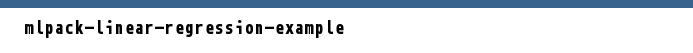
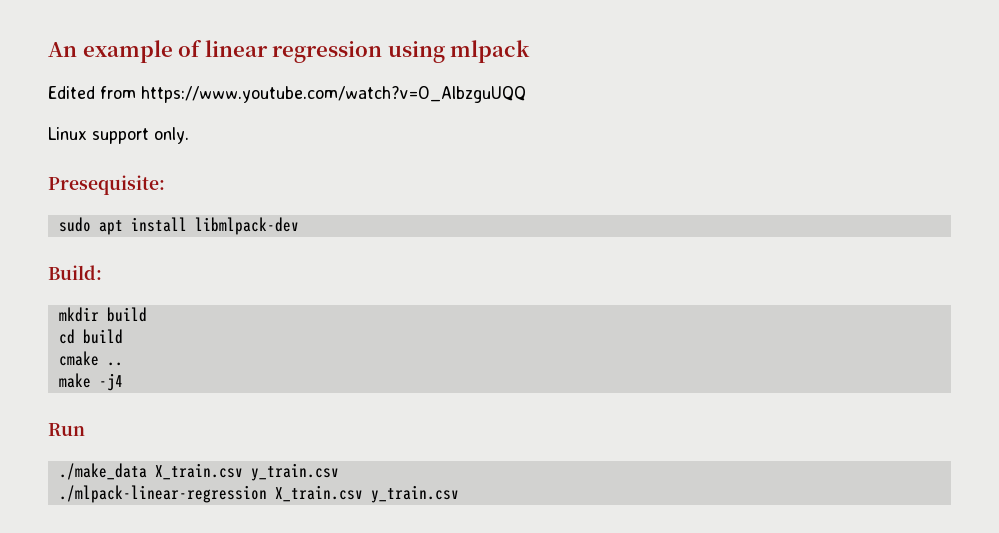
- mlpack-linear-regression-example
+ An example of linear regression using mlpack
+ Edited from https://www.youtube.com/watch?v=O_AlbzguUQQ
+ Linux support only.
+ Presequisite:
+ sudo apt install libmlpack-dev
+ Build:
+ mkdir build
+ cd build
+ cmake ..
+ make -j4
+ Run
+ ./make_data X_train.csv y_train.csv
+ ./mlpack-linear-regression X_train.csv y_train.csv

